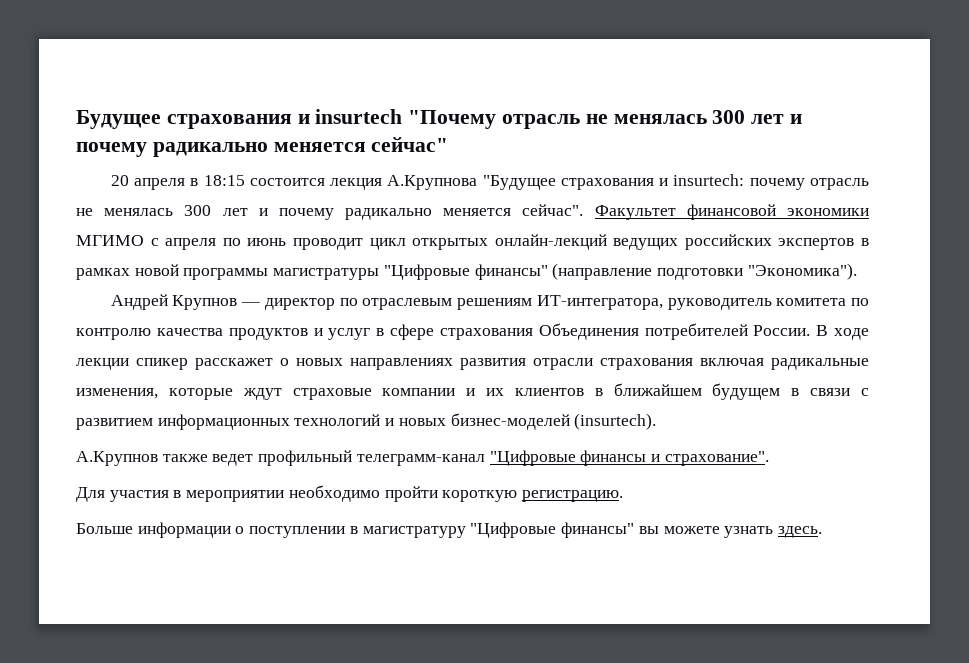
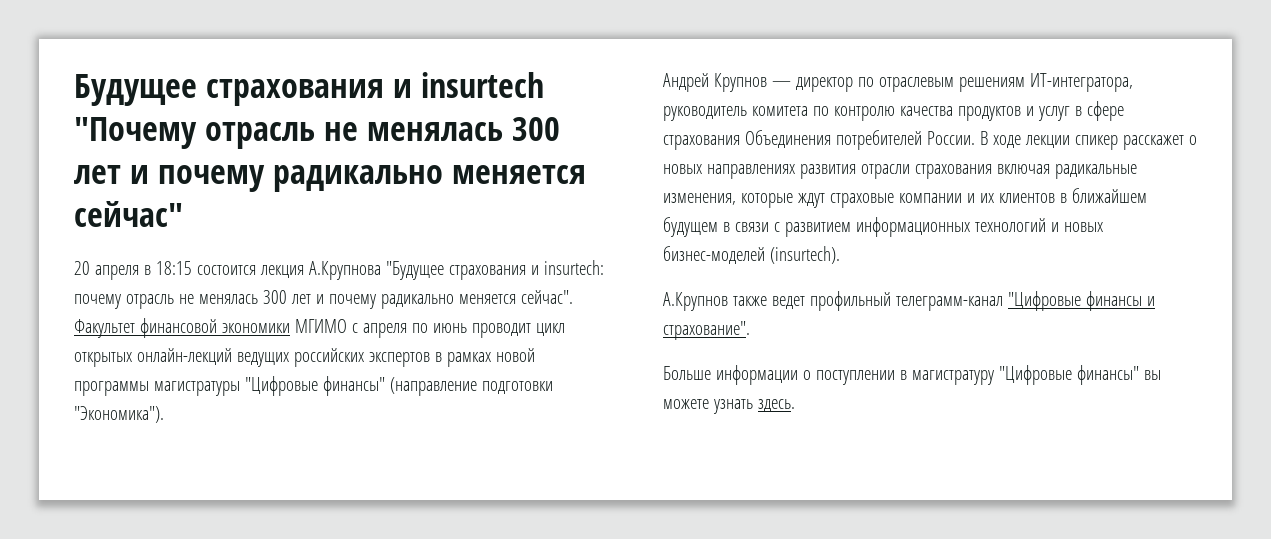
- Для участия в мероприятии необходимо пройти короткую регистрацию.

